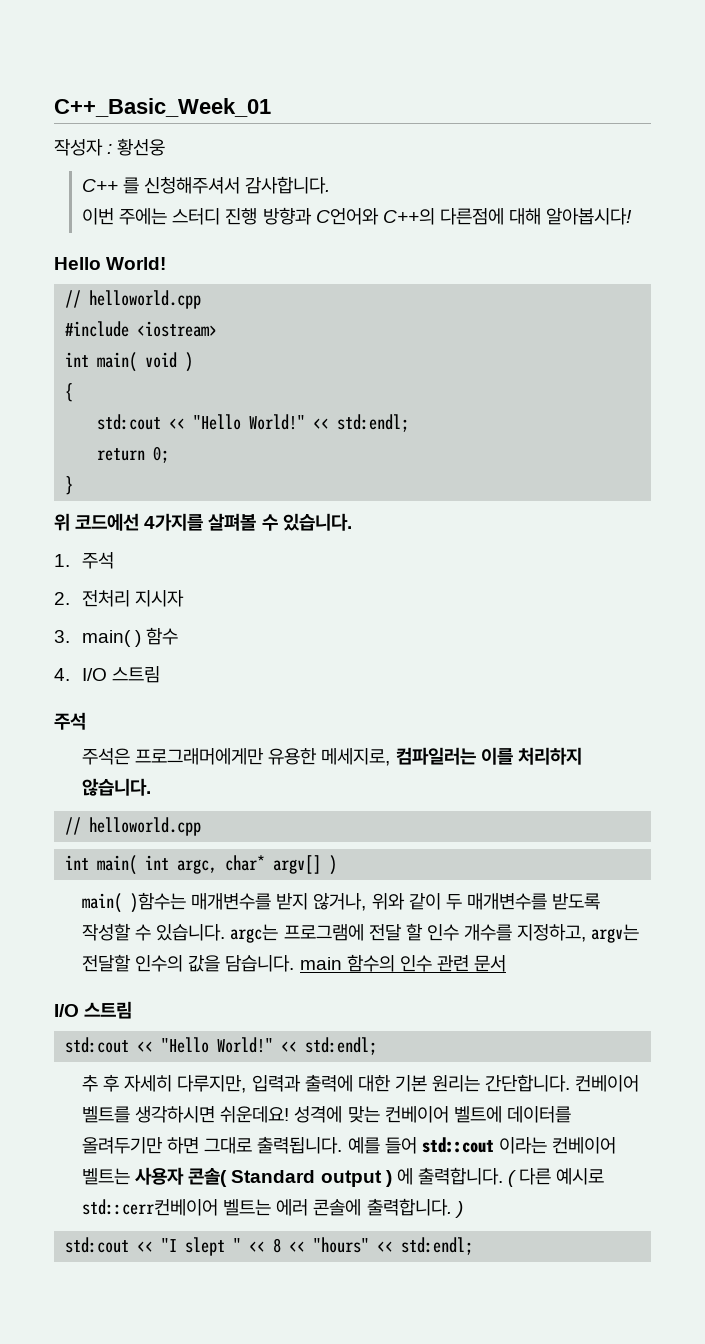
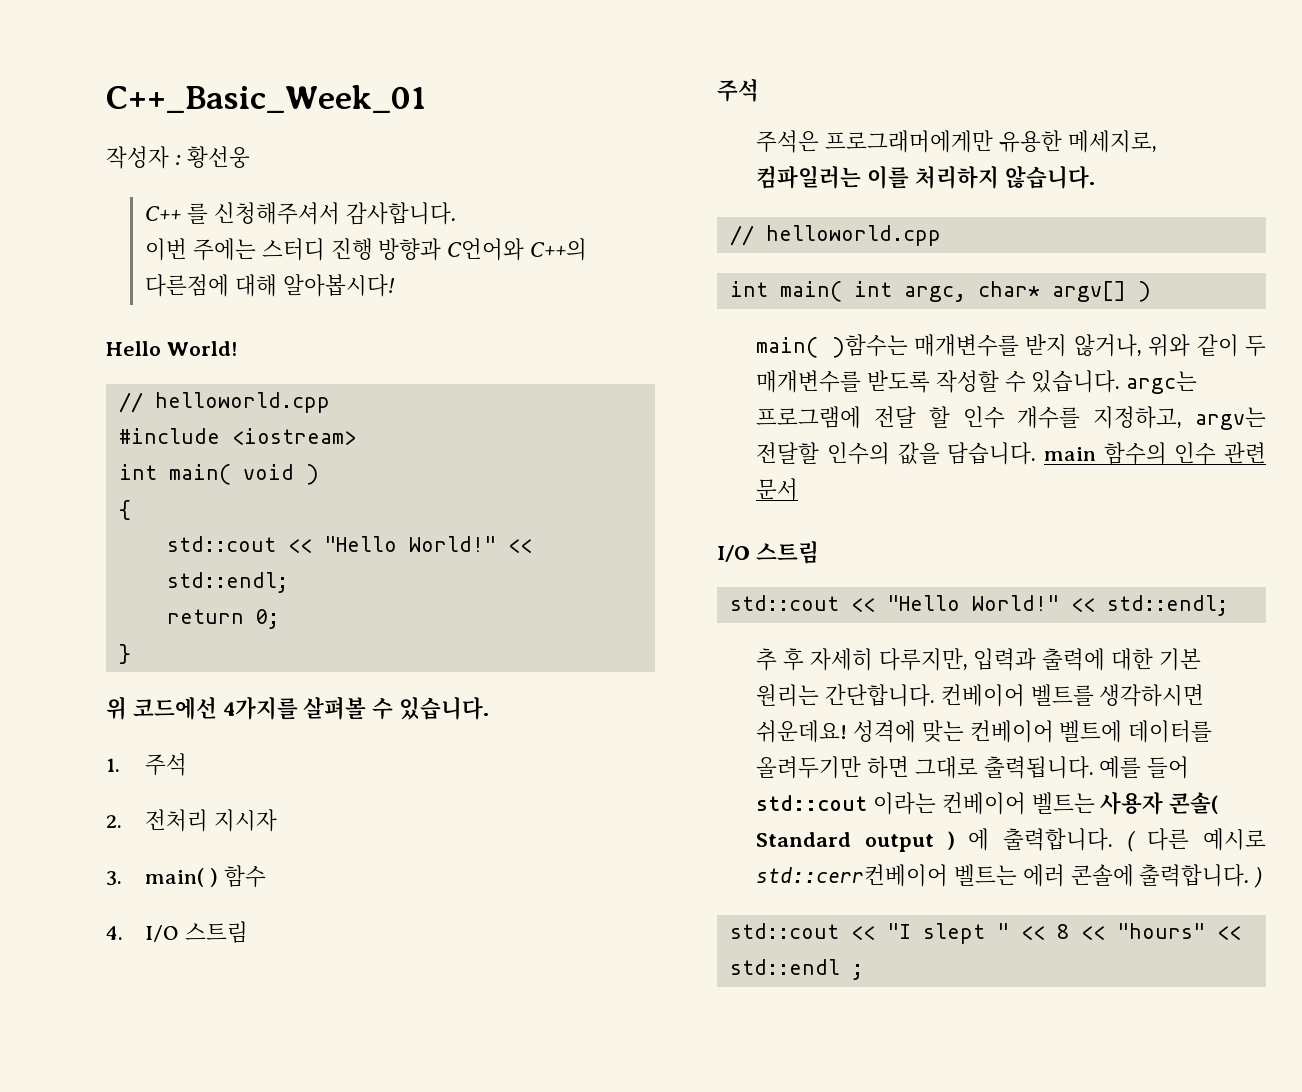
  {
- std:cout << "Hello World!" << std:endl;
+ std::cout << "Hello World!" << std::endl;
  main( )함수는 매개변수를 받지 않거나, 위와 같이 두 매개변수를 받도록 작성할 수 있습니다. argc는 프로그램에 전달 할 인수 개수를 지정하고, argv는 전달할 인수의 값을 담습니다. main 함수의 인수 관련 문서
  I/O 스트림
- std:cout << "Hello World!" << std:endl;
+ std::cout << "Hello World!" << std::endl;
- std:cout << "I slept " << 8 << "hours" << std:endl;
+ std::cout << "I slept " << 8 << "hours" << std::endl ;

